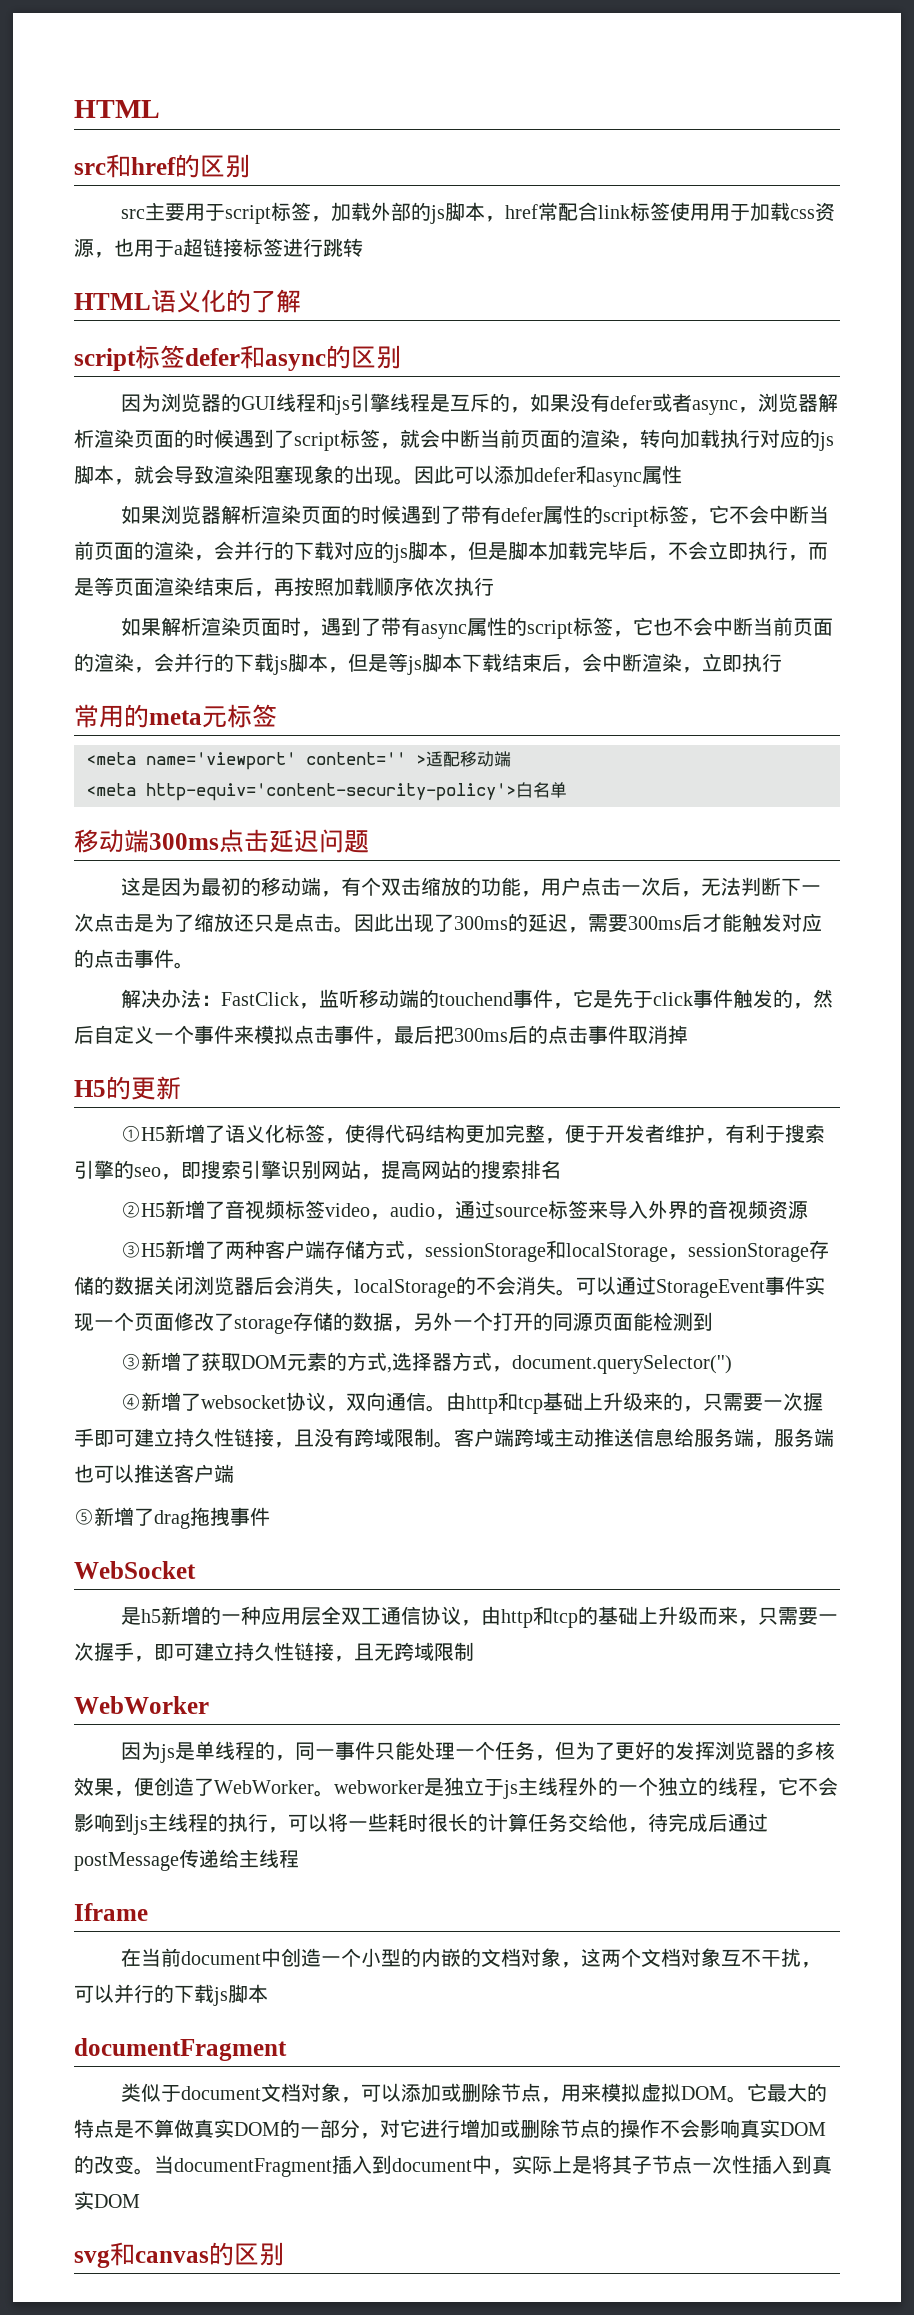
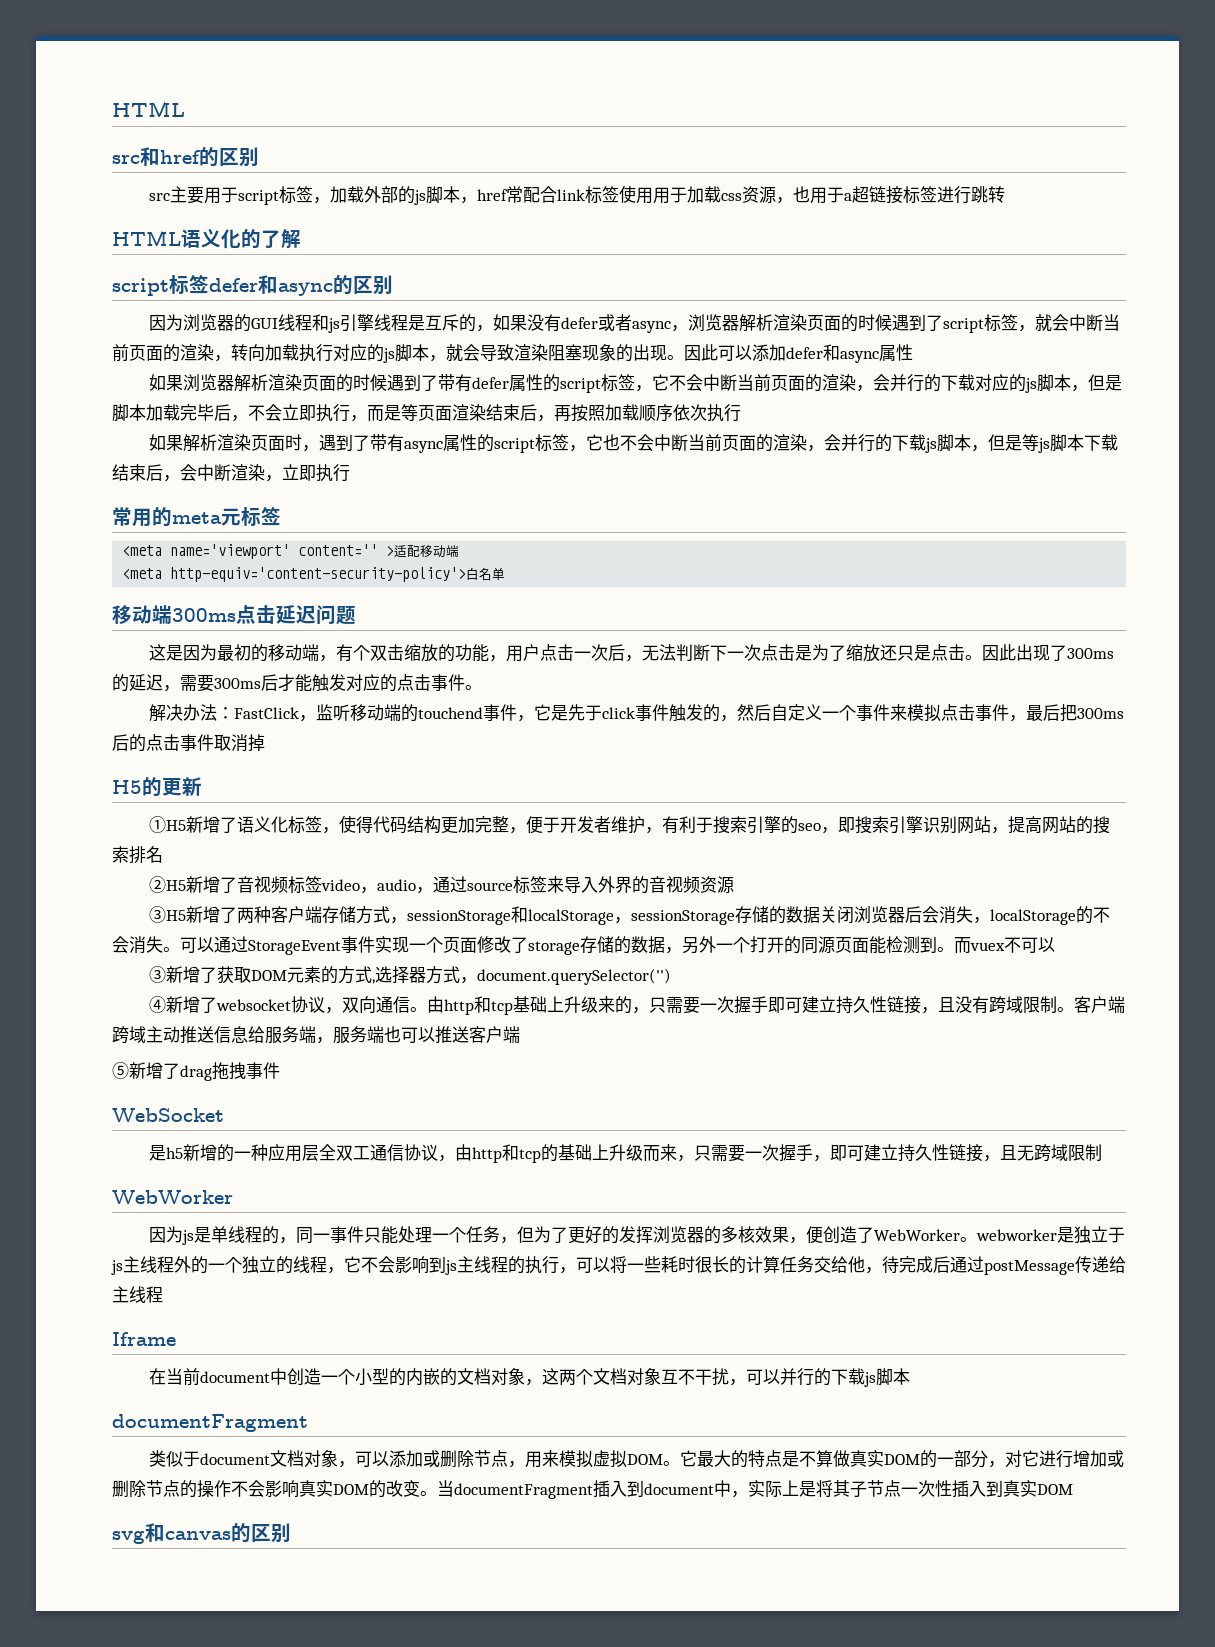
- 可以通过StorageEvent事件实现一个页面修改了storage存储的数据，另外一个打开的同源页面能检测到
+ 可以通过StorageEvent事件实现一个页面修改了storage存储的数据，另外一个打开的同源页面能检测到。而vuex不可以

